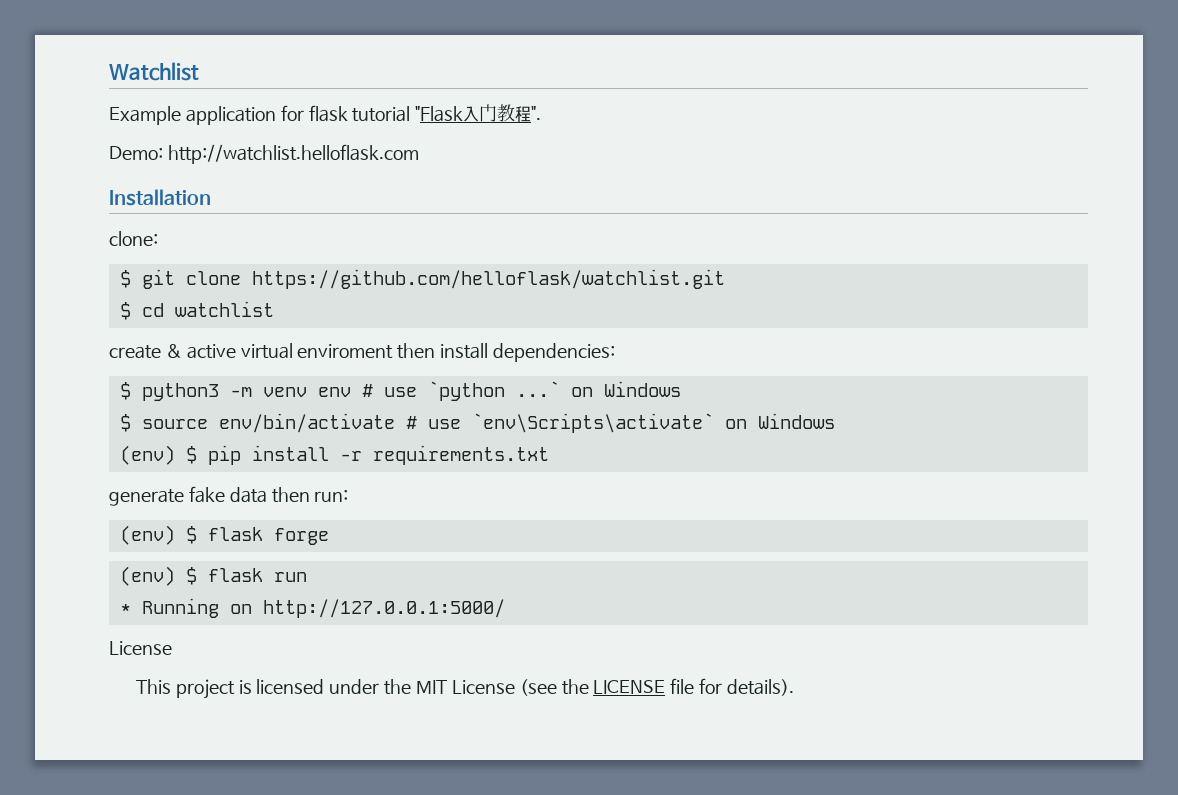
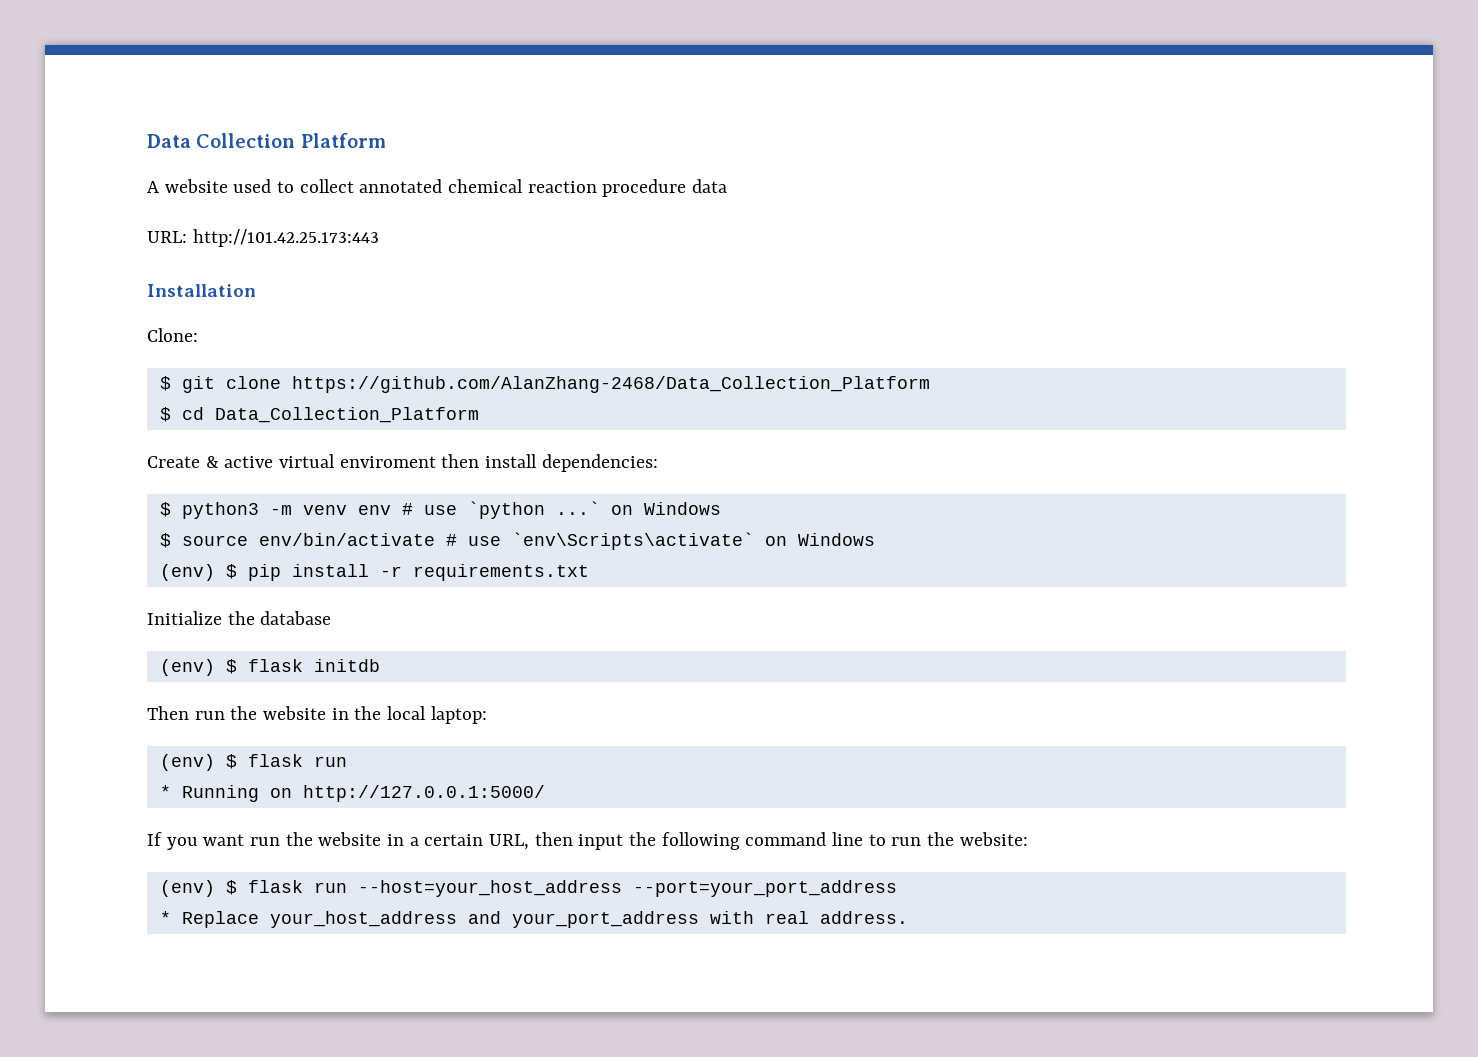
- Watchlist
- Example application for flask tutorial "Flask入门教程".
- Demo: http://watchlist.helloflask.com
+ Data Collection Platform
+ A website used to collect annotated chemical reaction procedure data
+ URL: http://101.42.25.173:443
- clone:
+ Clone:
- $ git clone https://github.com/helloflask/watchlist.git
+ $ git clone https://github.com/AlanZhang-2468/Data_Collection_Platform
- $ cd watchlist
- create & active virtual enviroment then install dependencies:
+ $ cd Data_Collection_Platform
+ Create & active virtual enviroment then install dependencies:
- generate fake data then run:
- (env) $ flask forge
+ Initialize the database
+ (env) $ flask initdb
+ Then run the website in the local laptop:
  * Running on http://127.0.0.1:5000/
- License
- This project is licensed under the MIT License (see the LICENSE file for details).
+ If you want run the website in a certain URL, then input the following command line to run the website:
+ (env) $ flask run --host=your_host_address --port=your_port_address
+ * Replace your_host_address and your_port_address with real address.

